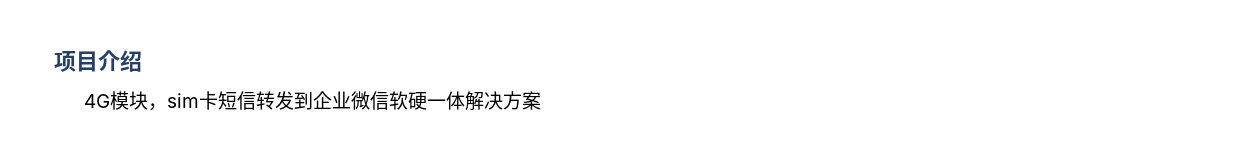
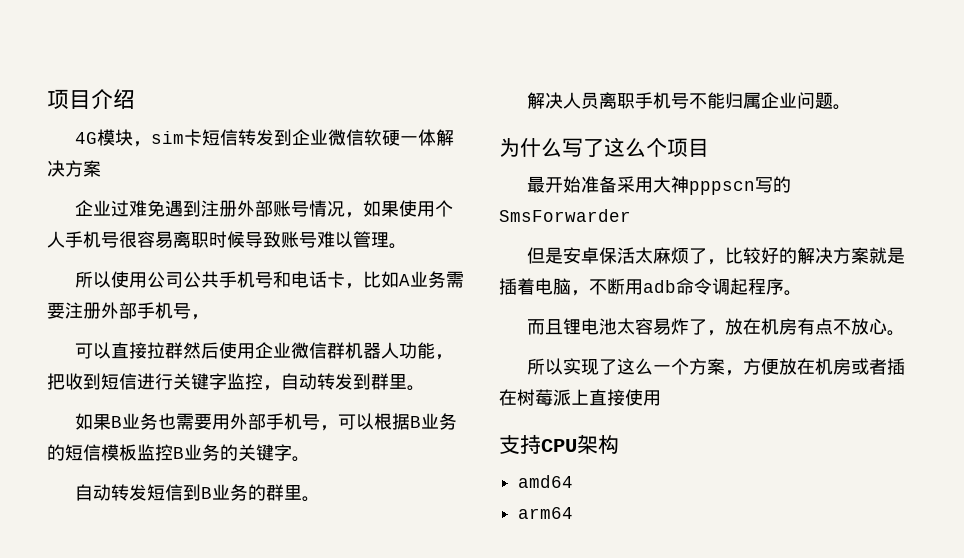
+ 企业过难免遇到注册外部账号情况，如果使用个人手机号很容易离职时候导致账号难以管理。
+ 所以使用公司公共手机号和电话卡，比如A业务需要注册外部手机号，
+ 可以直接拉群然后使用企业微信群机器人功能，把收到短信进行关键字监控，自动转发到群里。
+ 如果B业务也需要用外部手机号，可以根据B业务的短信模板监控B业务的关键字。
+ 自动转发短信到B业务的群里。
+ 解决人员离职手机号不能归属企业问题。
+ 为什么写了这么个项目
+ 最开始准备采用大神pppscn写的SmsForwarder
+ 但是安卓保活太麻烦了，比较好的解决方案就是插着电脑，不断用adb命令调起程序。
+ 而且锂电池太容易炸了，放在机房有点不放心。
+ 所以实现了这么一个方案，方便放在机房或者插在树莓派上直接使用
+ 支持CPU架构
+ amd64
+ arm64

